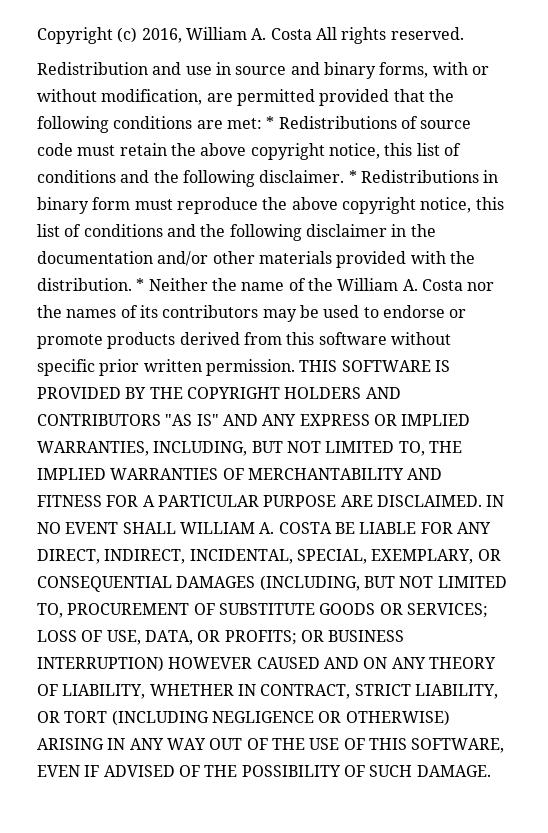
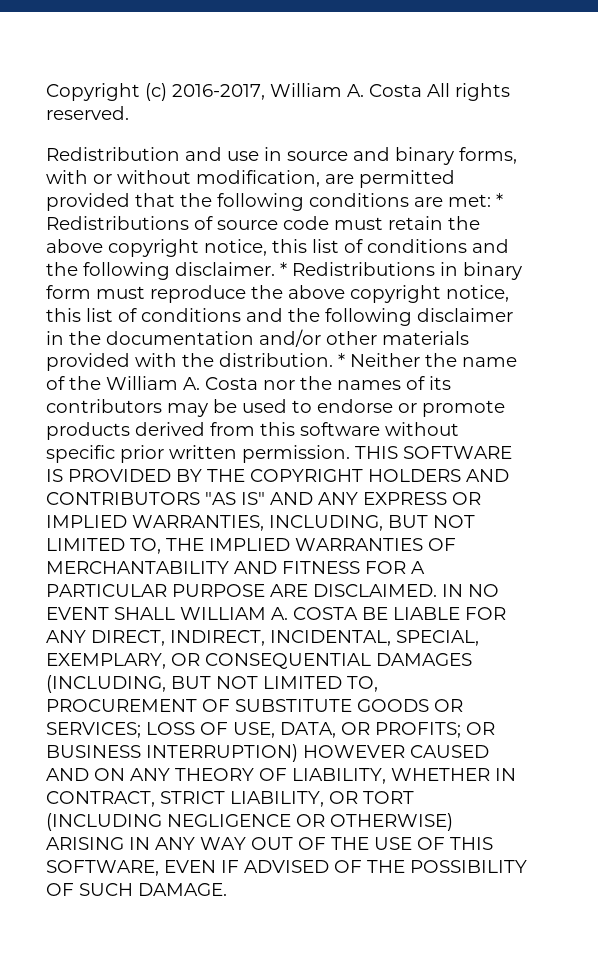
- Copyright (c) 2016, William A. Costa All rights reserved.
+ Copyright (c) 2016-2017, William A. Costa All rights reserved.

